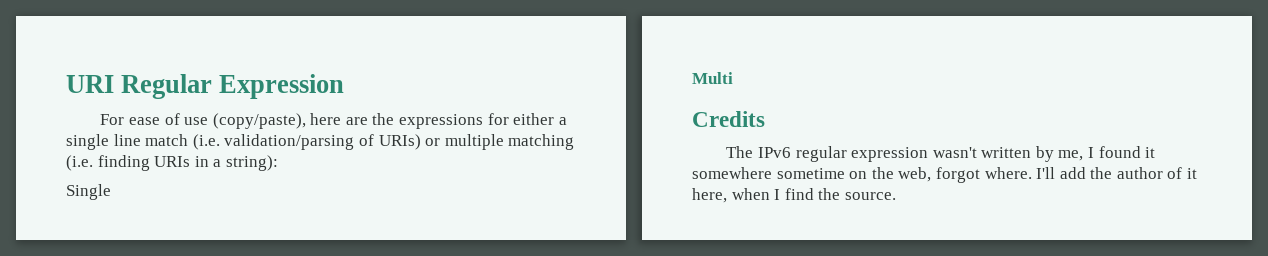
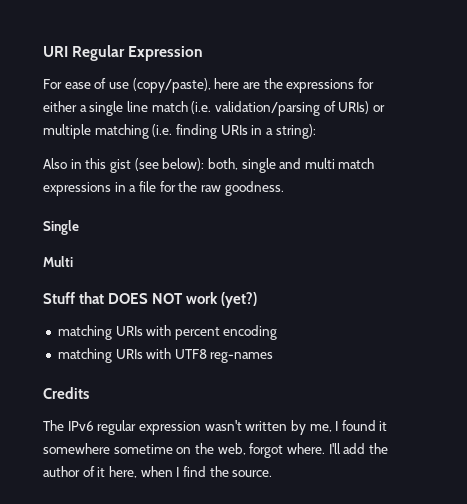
+ Also in this gist (see below): both, single and multi match expressions in a file for the raw goodness.
  Single
  Multi
+ Stuff that DOES NOT work (yet?)
+ matching URIs with percent encoding
+ matching URIs with UTF8 reg-names

